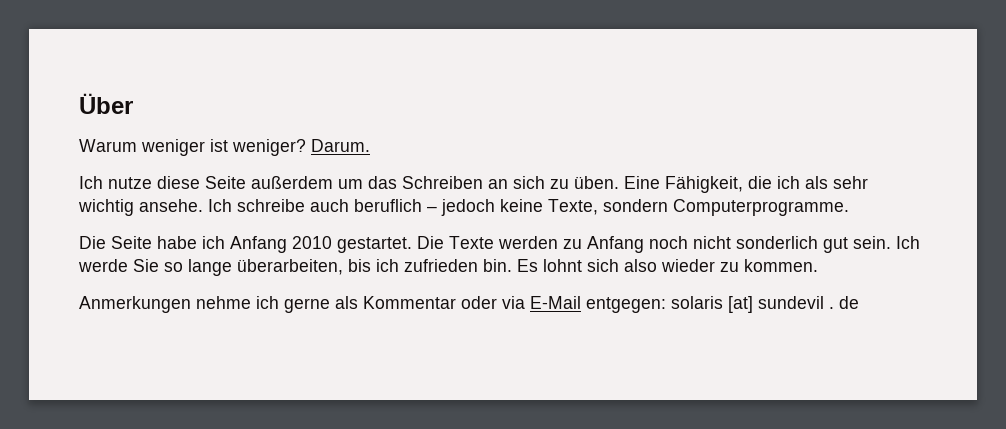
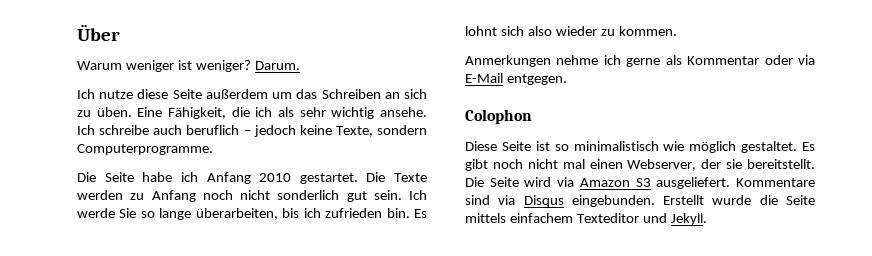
- Anmerkungen nehme ich gerne als Kommentar oder via E-Mail entgegen: solaris [at] sundevil . de
+ Anmerkungen nehme ich gerne als Kommentar oder via E-Mail entgegen.
+ Colophon
+ Diese Seite ist so minimalistisch wie möglich gestaltet. Es gibt noch nicht mal einen Webserver, der sie bereitstellt. Die Seite wird via Amazon S3 ausgeliefert. Kommentare sind via Disqus eingebunden. Erstellt wurde die Seite mittels einfachem Texteditor und Jekyll.

